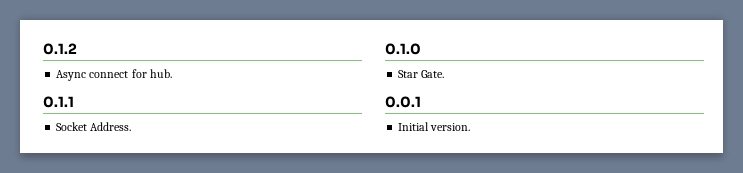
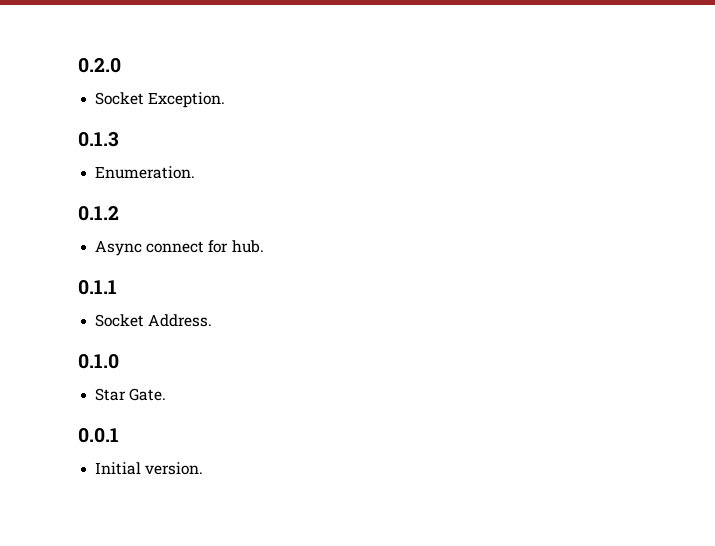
+ 0.2.0
+ Socket Exception.
+ 0.1.3
+ Enumeration.

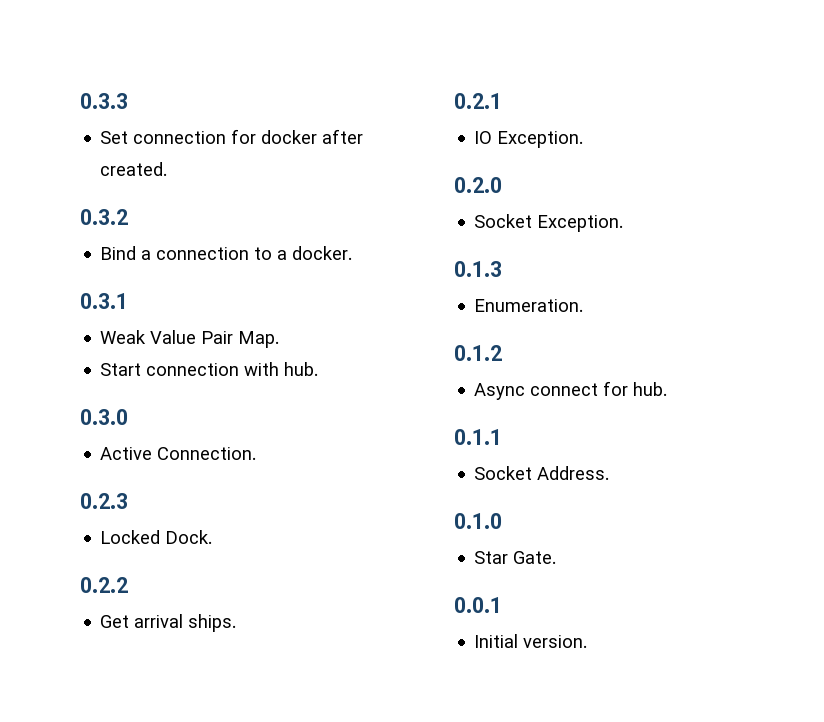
+ 0.3.3
+ Set connection for docker after created.
+ 0.3.2
+ Bind a connection to a docker.
+ 0.3.1
+ Weak Value Pair Map.
+ Start connection with hub.
+ 0.3.0
+ Active Connection.
+ 0.2.3
+ Locked Dock.
+ 0.2.2
+ Get arrival ships.
+ 0.2.1
+ IO Exception.

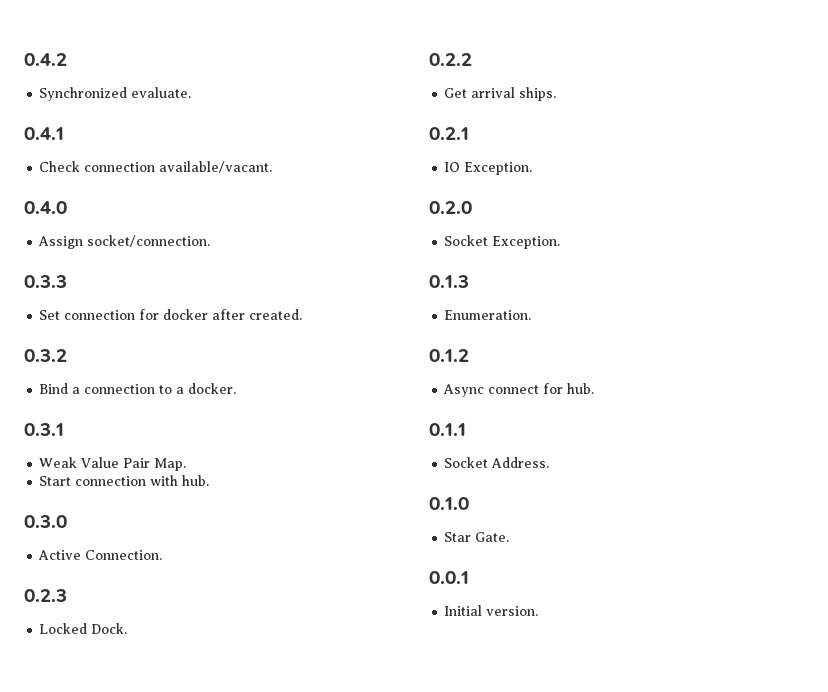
+ 0.4.2
+ Synchronized evaluate.
+ 0.4.1
+ Check connection available/vacant.
+ 0.4.0
+ Assign socket/connection.

